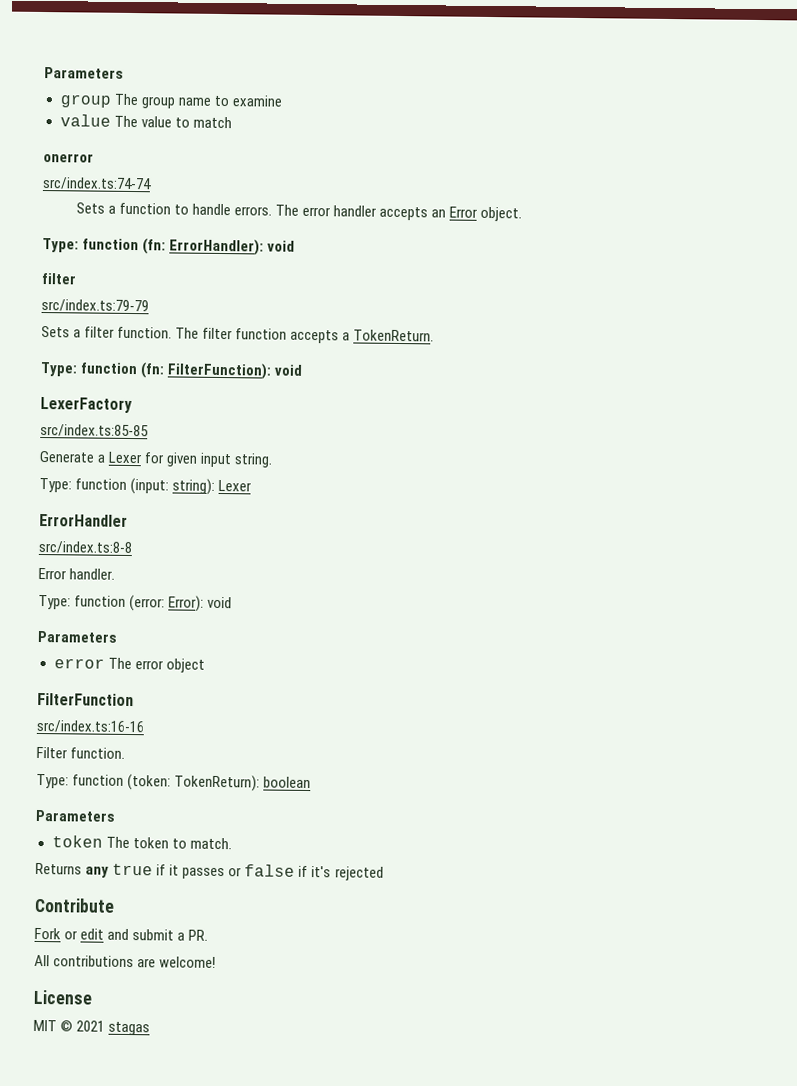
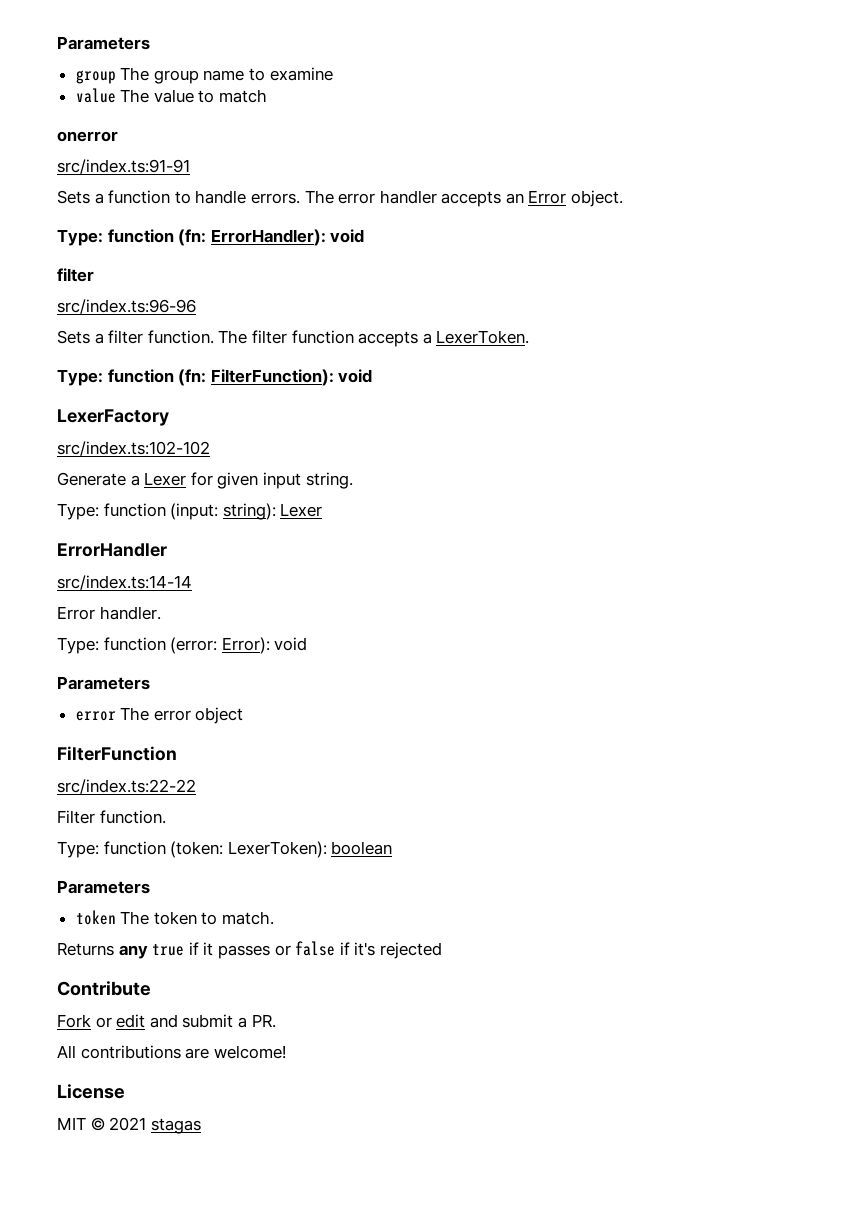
- src/index.ts:74-74
+ src/index.ts:91-91
- src/index.ts:79-79
+ src/index.ts:96-96
- The filter function accepts a TokenReturn.
+ The filter function accepts a LexerToken.
- src/index.ts:85-85
+ src/index.ts:102-102
- src/index.ts:8-8
+ src/index.ts:14-14
- src/index.ts:16-16
+ src/index.ts:22-22
- Type: function (token: TokenReturn): boolean
+ Type: function (token: LexerToken): boolean

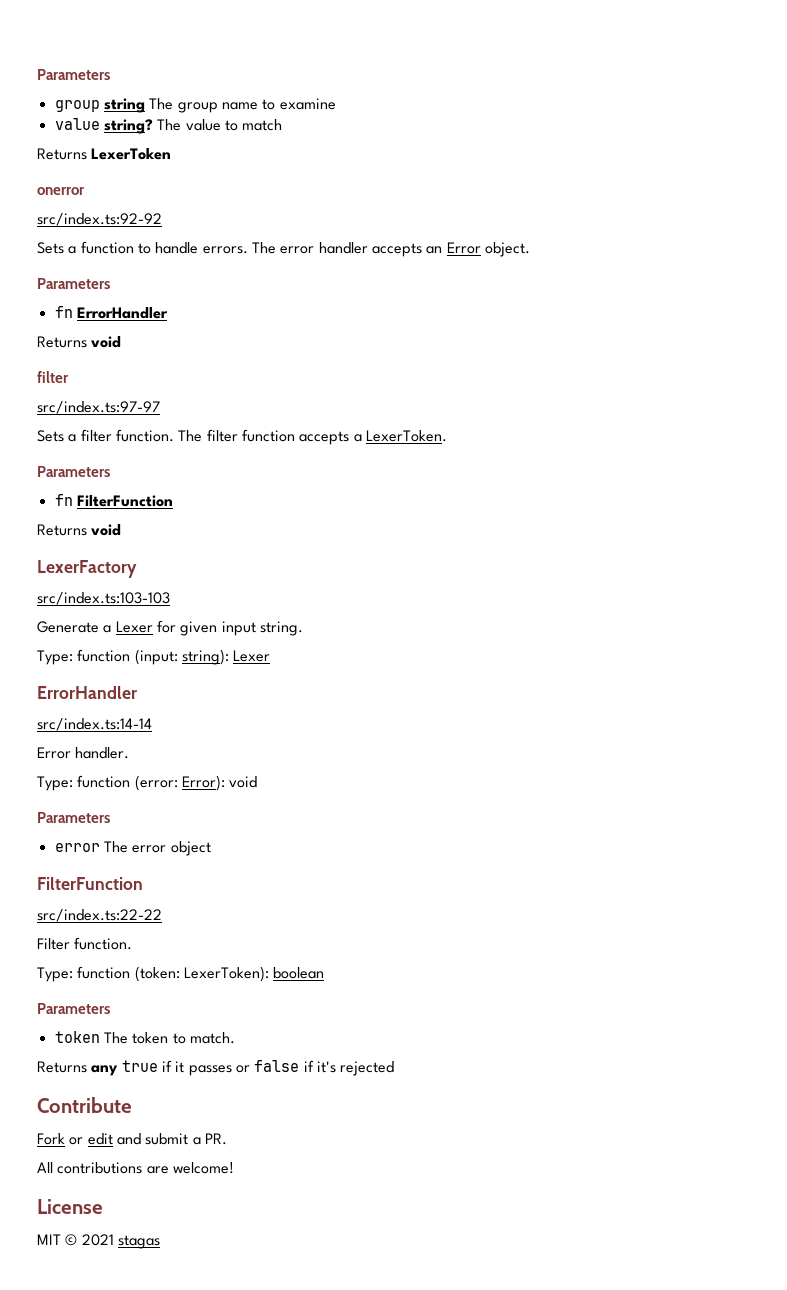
- group The group name to examine
+ group string The group name to examine
- value The value to match
+ value string? The value to match
+ Returns LexerToken
- src/index.ts:91-91
+ src/index.ts:92-92
  The error handler accepts an Error object.
- Type: function (fn: ErrorHandler): void
+ Parameters
+ fn ErrorHandler
+ Returns void
- src/index.ts:96-96
+ src/index.ts:97-97
  The filter function accepts a LexerToken.
- Type: function (fn: FilterFunction): void
+ Parameters
+ fn FilterFunction
+ Returns void
- src/index.ts:102-102
+ src/index.ts:103-103

